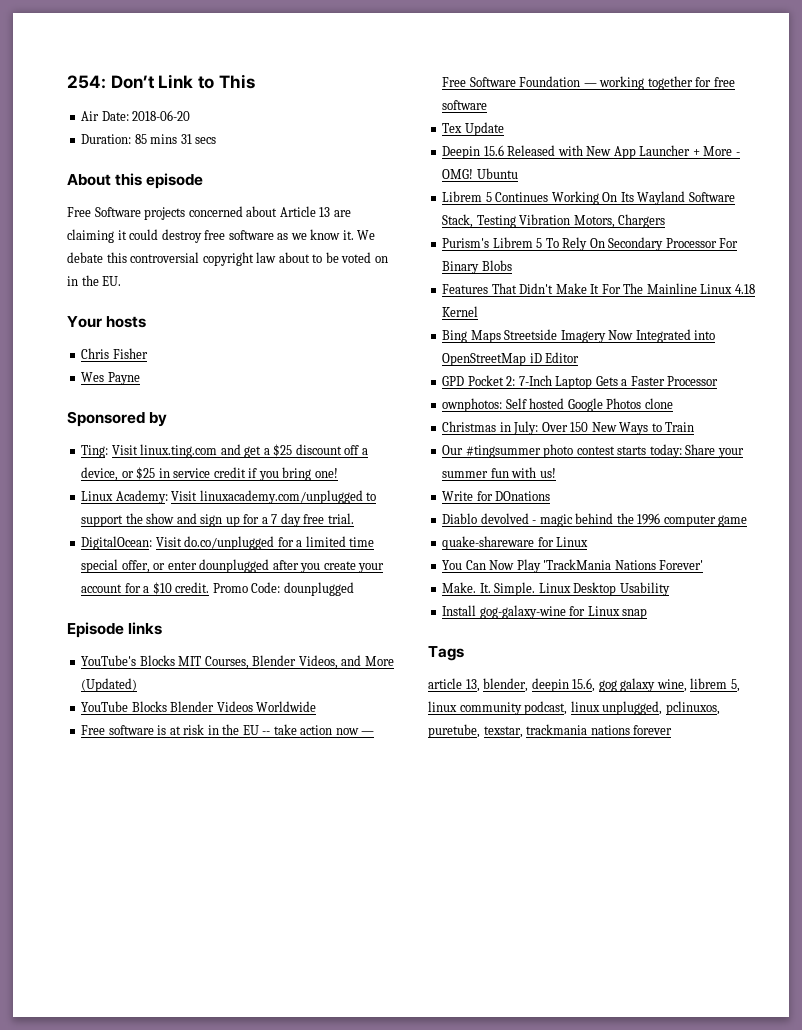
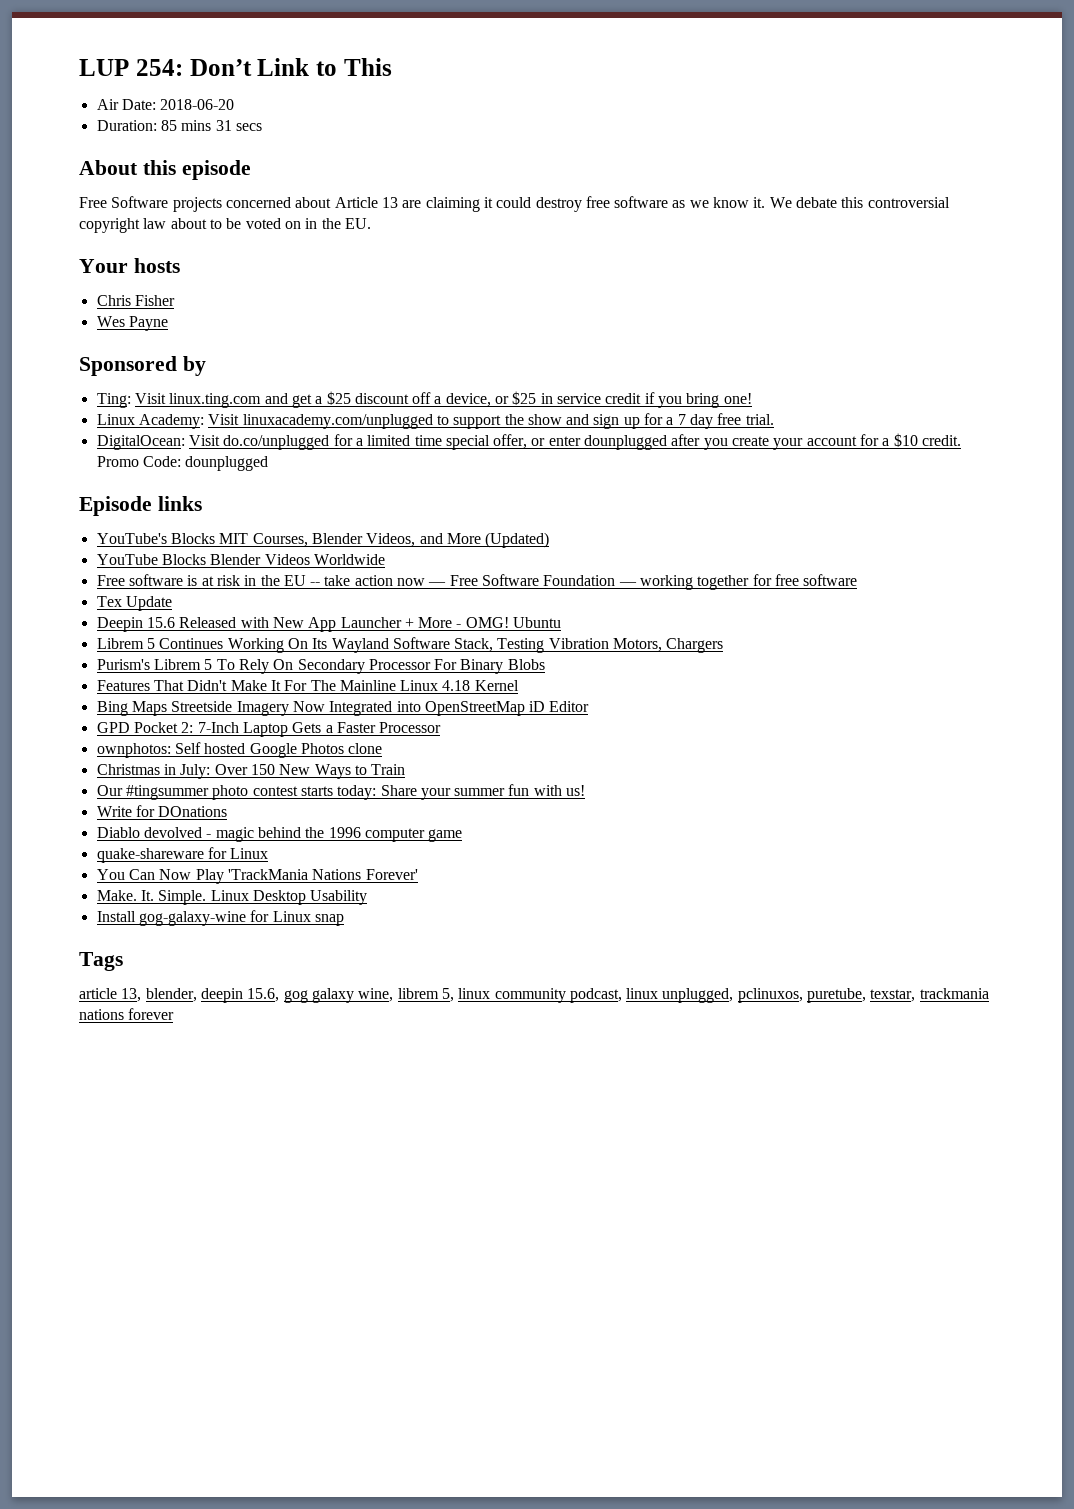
- 254: Don’t Link to This
+ LUP 254: Don’t Link to This

